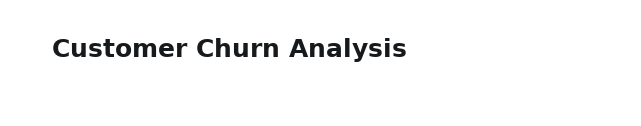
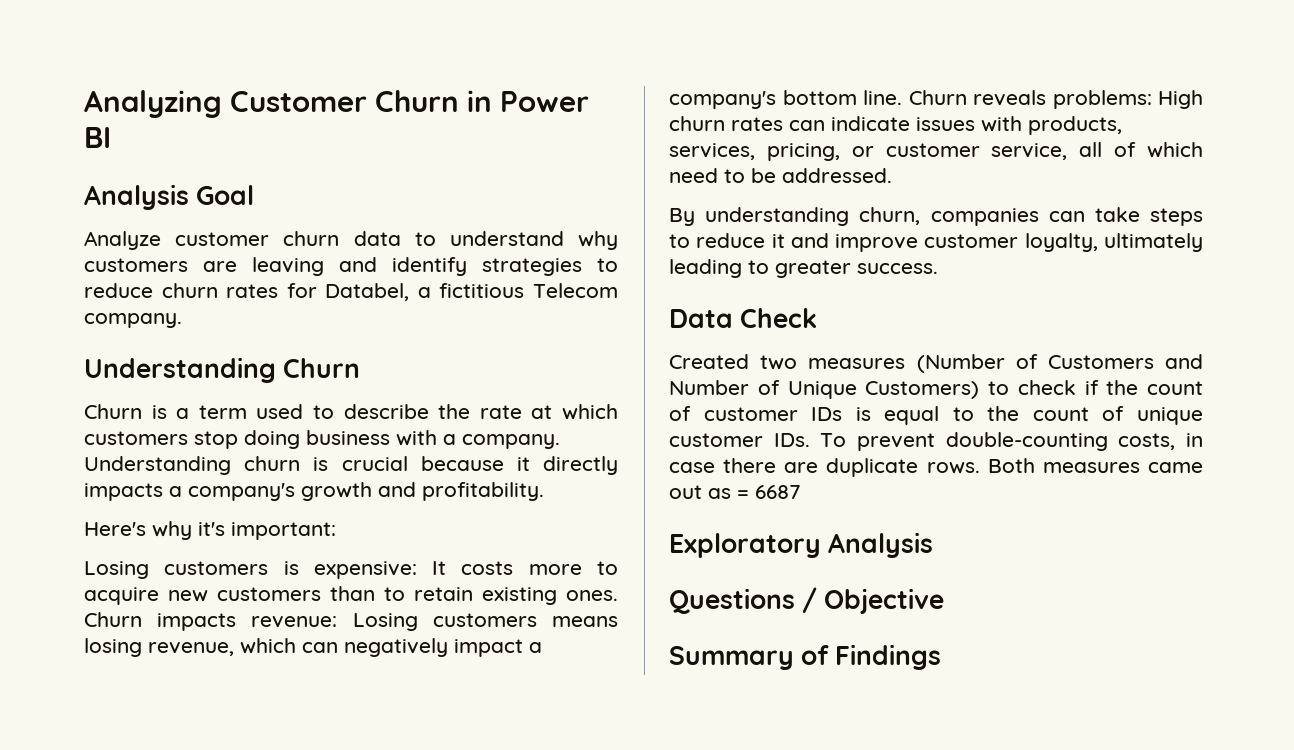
- Customer Churn Analysis
+ Analyzing Customer Churn in Power BI
+ Analysis Goal
+ Analyze customer churn data to understand why customers are leaving and identify strategies to reduce churn rates for Databel, a fictitious Telecom company.
+ Understanding Churn
+ Churn is a term used to describe the rate at which customers stop doing business with a company. Understanding churn is crucial because it directly impacts a company's growth and profitability.
+ Here's why it's important:
+ Losing customers is expensive: It costs more to acquire new customers than to retain existing ones. Churn impacts revenue: Losing customers means losing revenue, which can negatively impact a company's bottom line. Churn reveals problems: High churn rates can indicate issues with products, services, pricing, or customer service, all of which need to be addressed.
+ By understanding churn, companies can take steps to reduce it and improve customer loyalty, ultimately leading to greater success.
+ Data Check
+ Created two measures (Number of Customers and Number of Unique Customers) to check if the count of customer IDs is equal to the count of unique customer IDs. To prevent double-counting costs, in case there are duplicate rows. Both measures came out as = 6687
+ Exploratory Analysis
+ Questions / Objective
+ Summary of Findings

